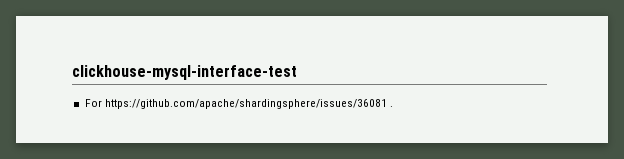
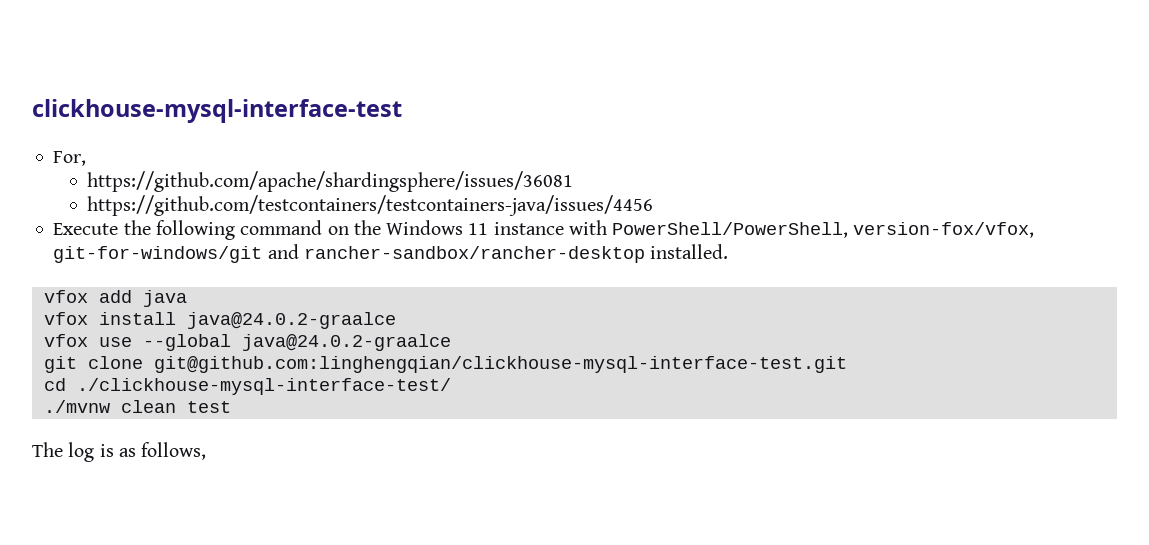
- For https://github.com/apache/shardingsphere/issues/36081 .
+ For,
+ https://github.com/apache/shardingsphere/issues/36081
+ https://github.com/testcontainers/testcontainers-java/issues/4456
+ Execute the following command on the Windows 11 instance with PowerShell/PowerShell, version-fox/vfox, git-for-windows/git and rancher-sandbox/rancher-desktop installed.
+ vfox add java
+ vfox install java@24.0.2-graalce
+ vfox use --global java@24.0.2-graalce
+ git clone git@github.com:linghengqian/clickhouse-mysql-interface-test.git
+ cd ./clickhouse-mysql-interface-test/
+ ./mvnw clean test
+ The log is as follows,

